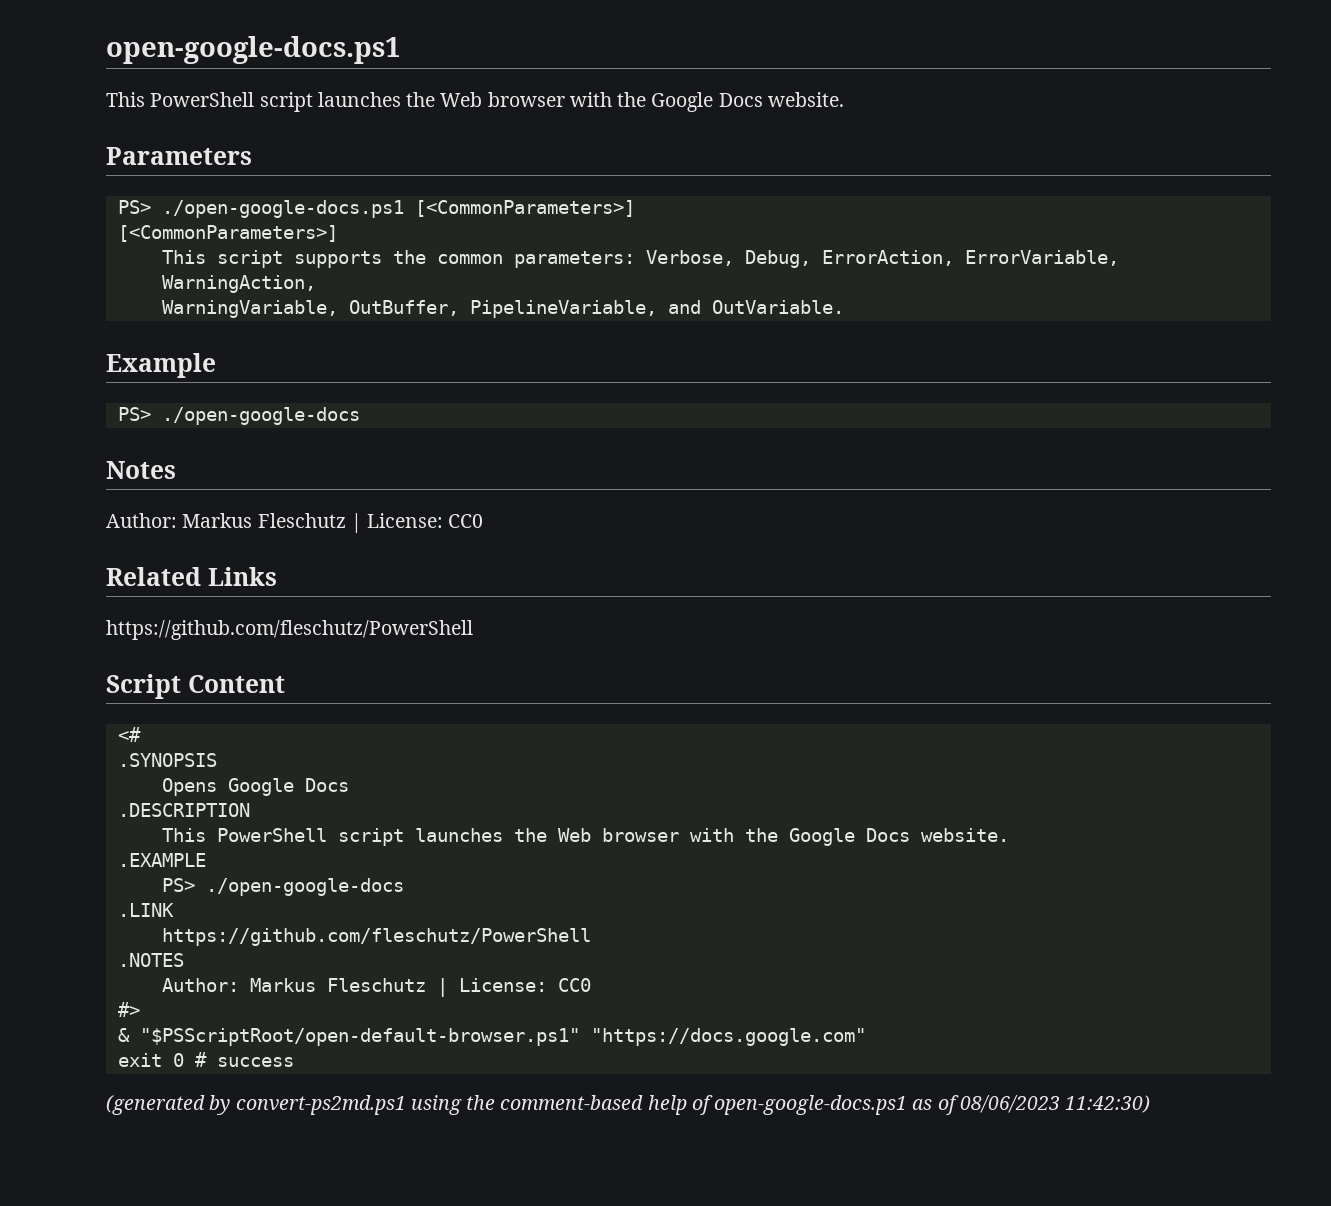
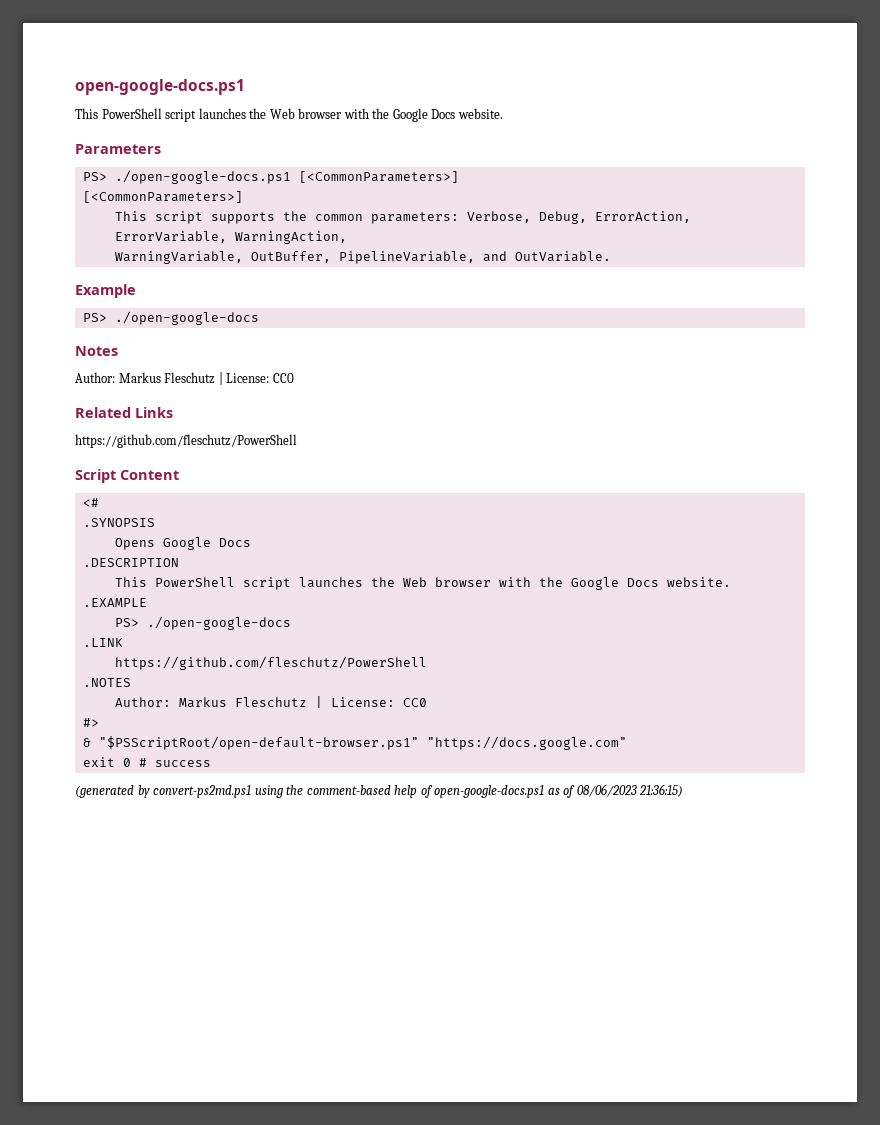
- (generated by convert-ps2md.ps1 using the comment-based help of open-google-docs.ps1 as of 08/06/2023 11:42:30)
+ (generated by convert-ps2md.ps1 using the comment-based help of open-google-docs.ps1 as of 08/06/2023 21:36:15)

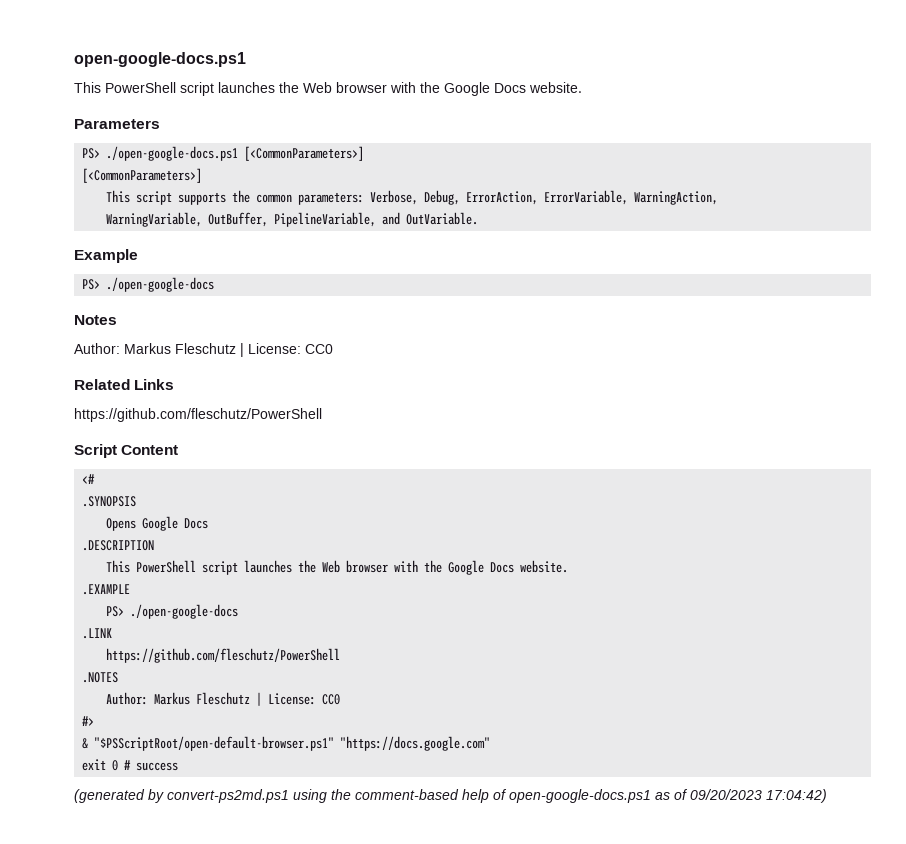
- (generated by convert-ps2md.ps1 using the comment-based help of open-google-docs.ps1 as of 08/06/2023 21:36:15)
+ (generated by convert-ps2md.ps1 using the comment-based help of open-google-docs.ps1 as of 09/20/2023 17:04:42)

